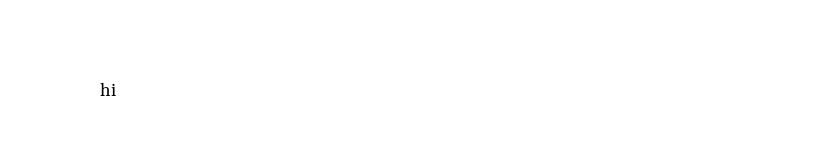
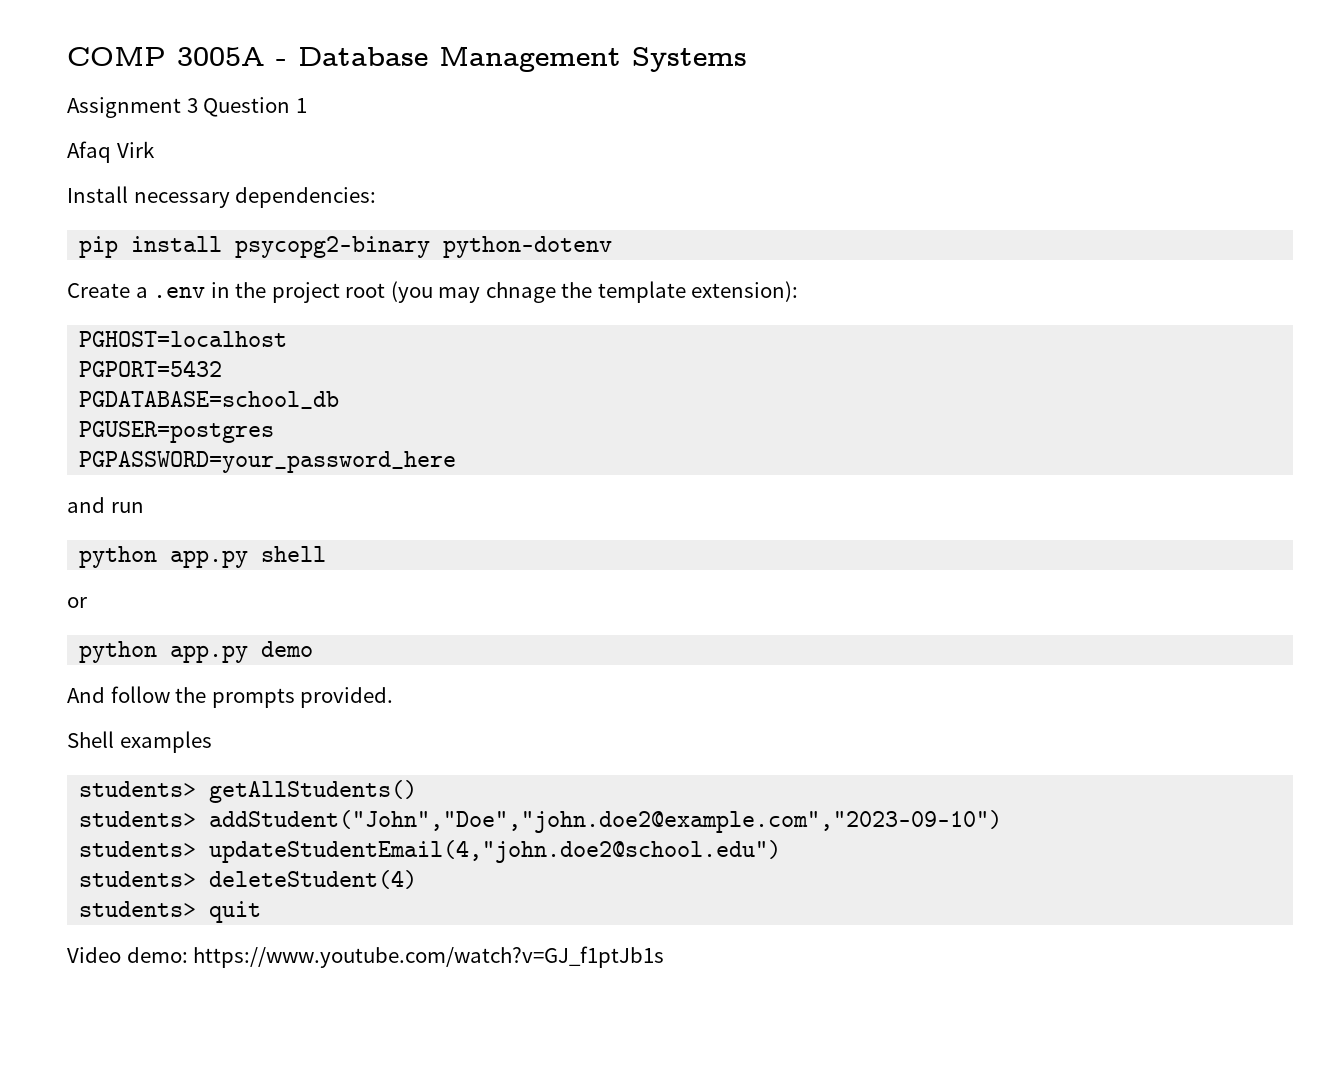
- hi
+ COMP 3005A - Database Management Systems
+ Assignment 3 Question 1
+ Afaq Virk
+ Install necessary dependencies:
+ pip install psycopg2-binary python-dotenv
+ Create a .env in the project root (you may chnage the template extension):
+ PGHOST=localhost
+ PGPORT=5432
+ PGDATABASE=school_db
+ PGUSER=postgres
+ PGPASSWORD=your_password_here
+ and run
+ python app.py shell
+ or
+ python app.py demo
+ And follow the prompts provided.
+ Shell examples
+ students> getAllStudents()
+ students> addStudent("John","Doe","john.doe2@example.com","2023-09-10")
+ students> updateStudentEmail(4,"john.doe2@school.edu")
+ students> deleteStudent(4)
+ students> quit
+ Video demo: https://www.youtube.com/watch?v=GJ_f1ptJb1s

